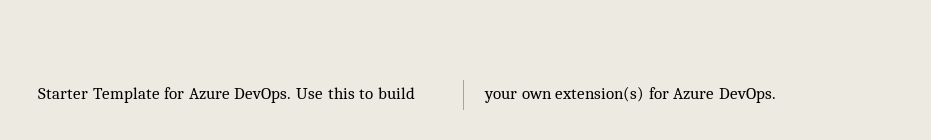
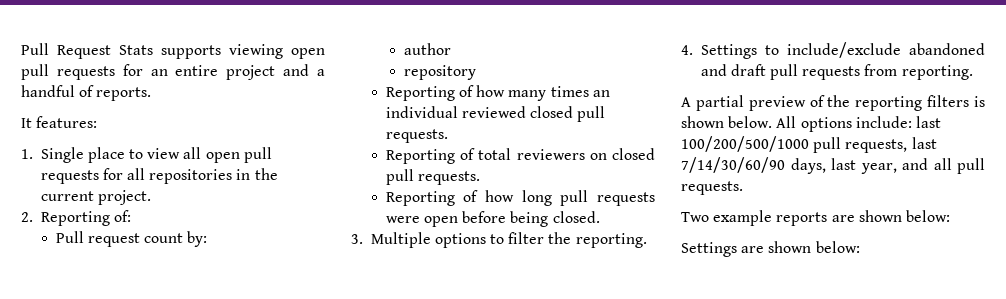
- Starter Template for Azure DevOps. Use this to build your own extension(s) for Azure DevOps.
+ Pull Request Stats supports viewing open pull requests for an entire project and a handful of reports.
+ It features:
+ 1. Single place to view all open pull requests for all repositories in the current project.
+ 2. Reporting of:
+ Pull request count by:
+ author
+ repository
+ Reporting of how many times an individual reviewed closed pull requests.
+ Reporting of total reviewers on closed pull requests.
+ Reporting of how long pull requests were open before being closed.
+ 3. Multiple options to filter the reporting.
+ 4. Settings to include/exclude abandoned and draft pull requests from reporting.
+ A partial preview of the reporting filters is shown below. All options include: last 100/200/500/1000 pull requests, last 7/14/30/60/90 days, last year, and all pull requests.
+ Two example reports are shown below:
+ Settings are shown below:

